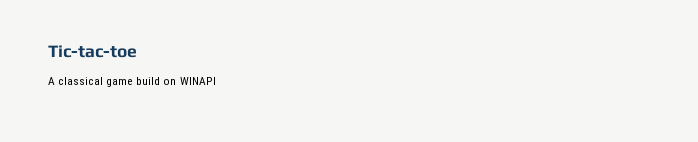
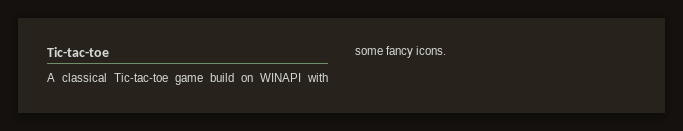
- A classical game build on WINAPI
+ A classical Tic-tac-toe game build on WINAPI with some fancy icons.

